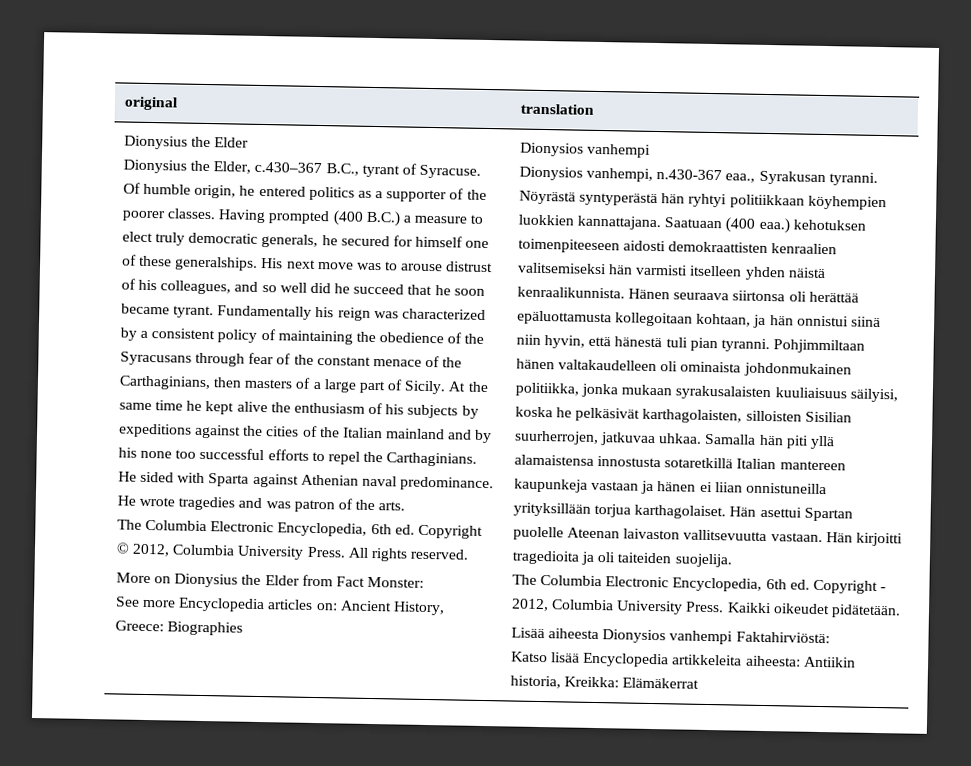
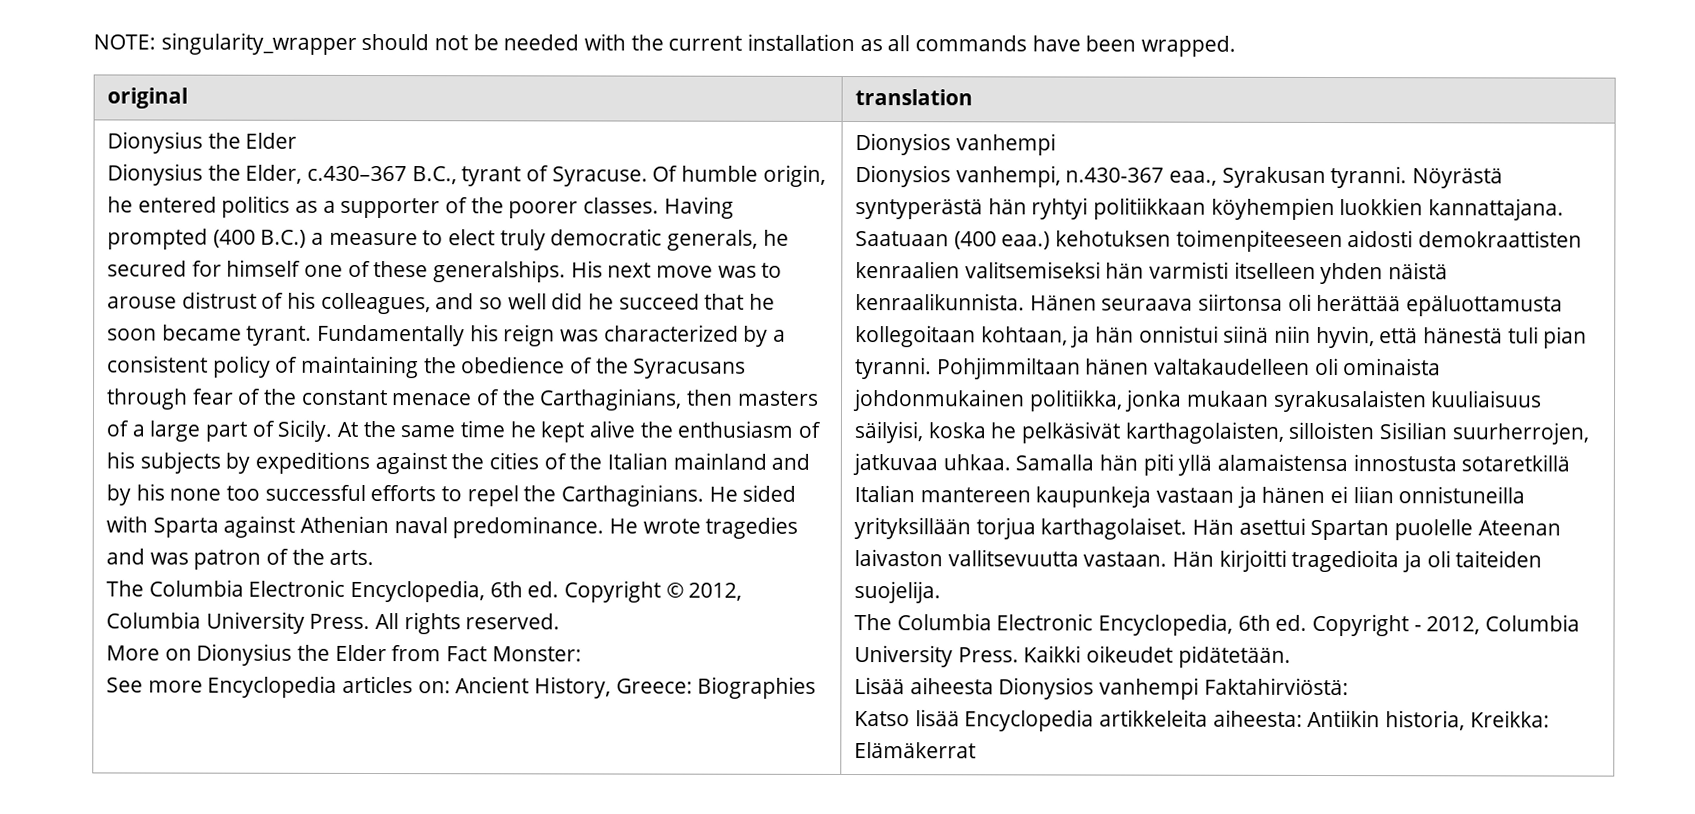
+ NOTE: singularity_wrapper should not be needed with the current installation as all commands have been wrapped.

